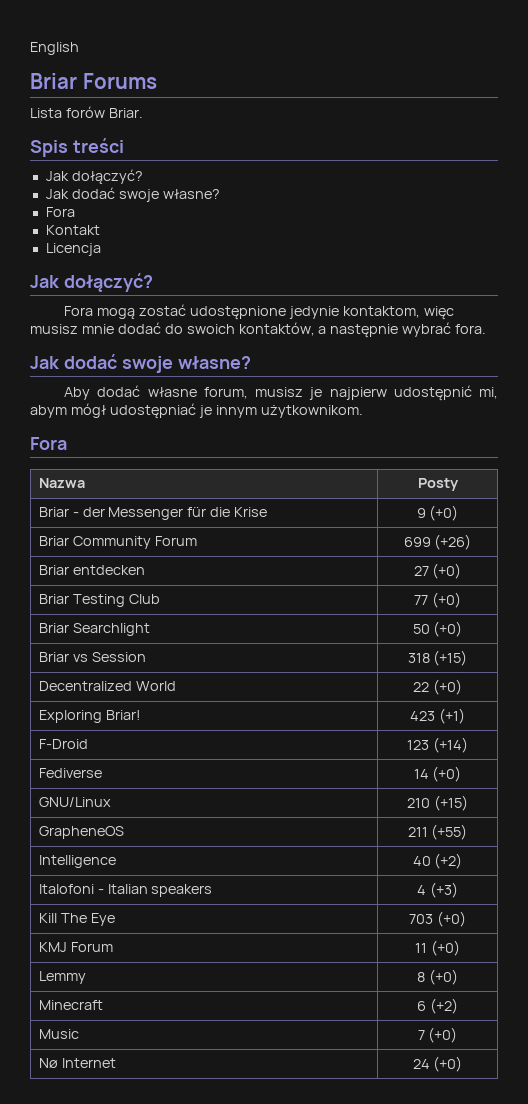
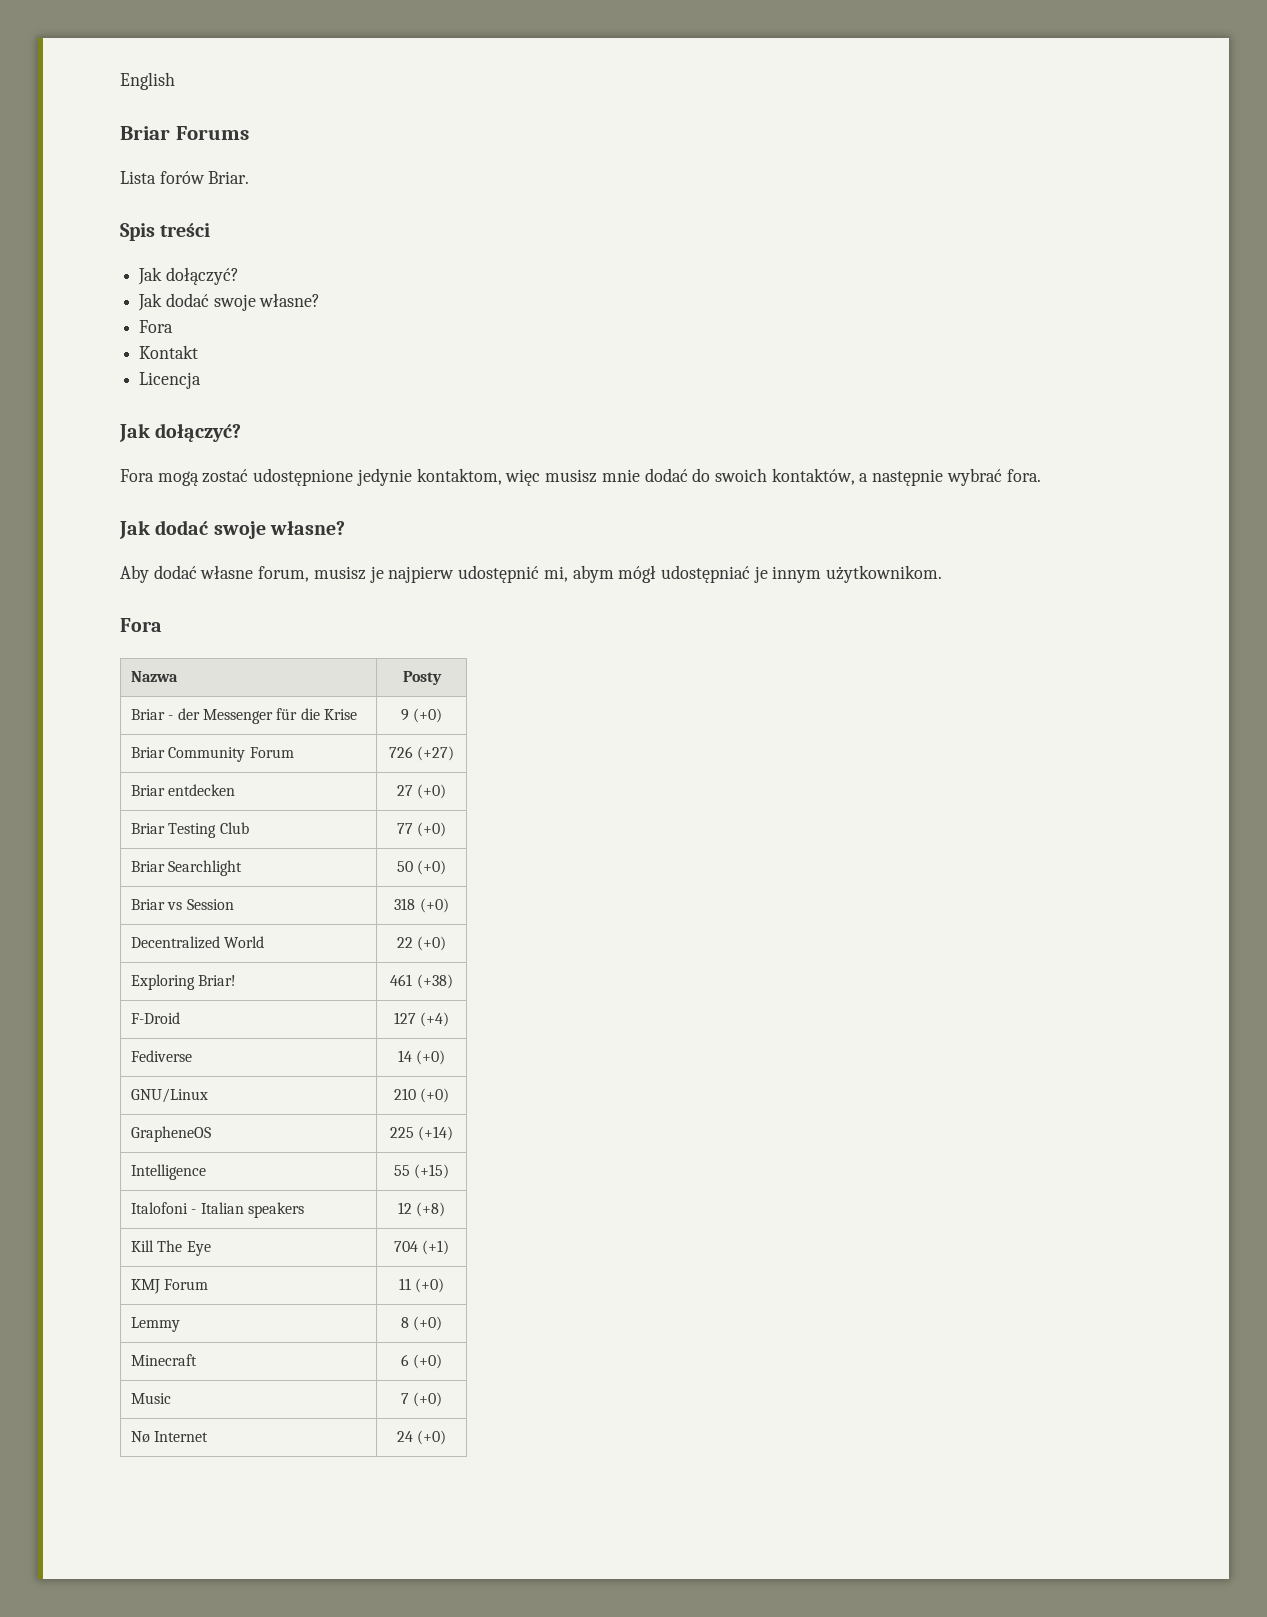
- Briar Community Forum | 699 (+26)
+ Briar Community Forum | 726 (+27)
- Briar vs Session | 318 (+15)
+ Briar vs Session | 318 (+0)
- Exploring Briar! | 423 (+1)
+ Exploring Briar! | 461 (+38)
- F-Droid | 123 (+14)
+ F-Droid | 127 (+4)
- GNU/Linux | 210 (+15)
+ GNU/Linux | 210 (+0)
- GrapheneOS | 211 (+55)
+ GrapheneOS | 225 (+14)
- Intelligence | 40 (+2)
+ Intelligence | 55 (+15)
- Italofoni - Italian speakers | 4 (+3)
+ Italofoni - Italian speakers | 12 (+8)
- Kill The Eye | 703 (+0)
+ Kill The Eye | 704 (+1)
- Minecraft | 6 (+2)
+ Minecraft | 6 (+0)

